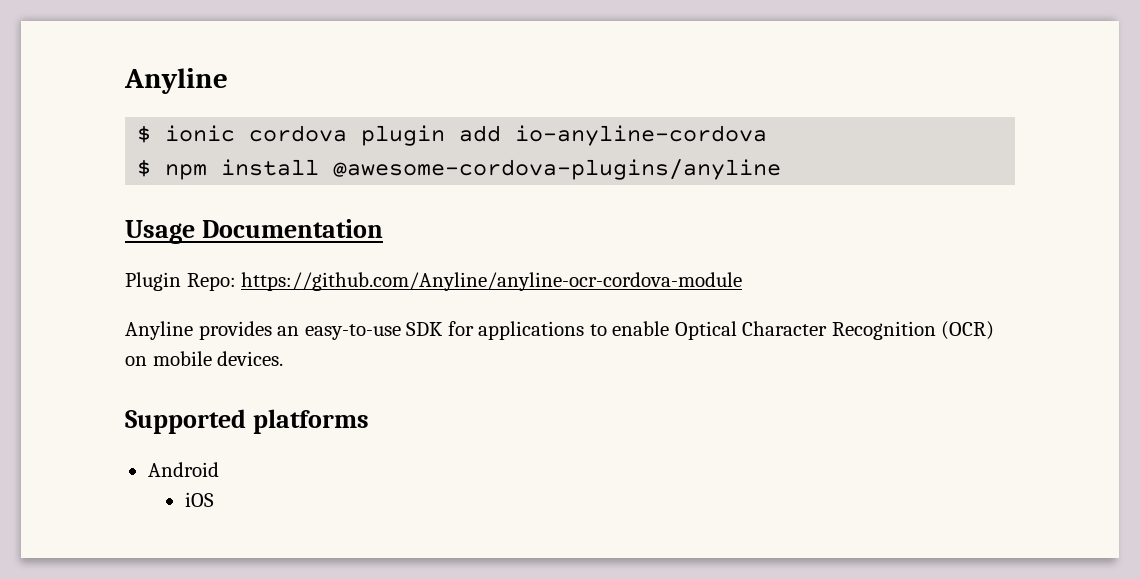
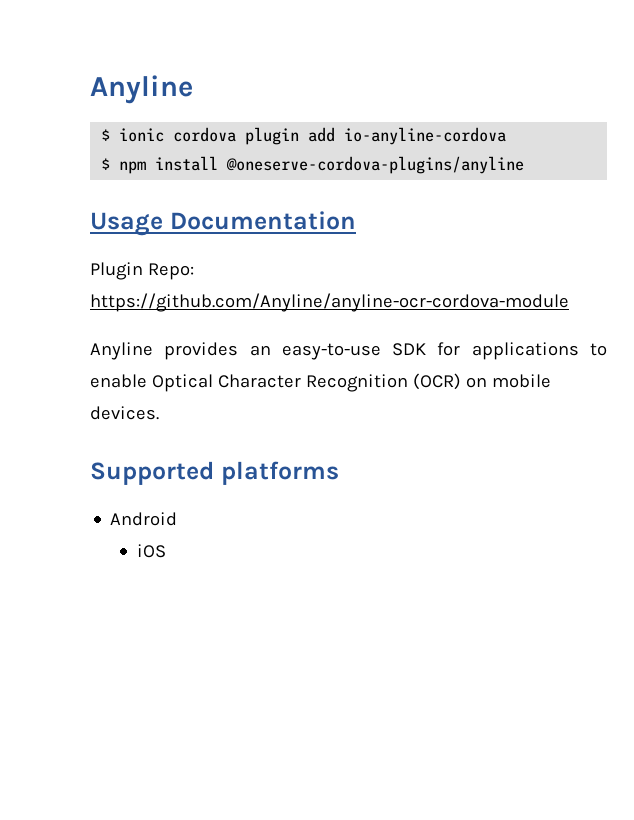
- $ npm install @awesome-cordova-plugins/anyline
+ $ npm install @oneserve-cordova-plugins/anyline

